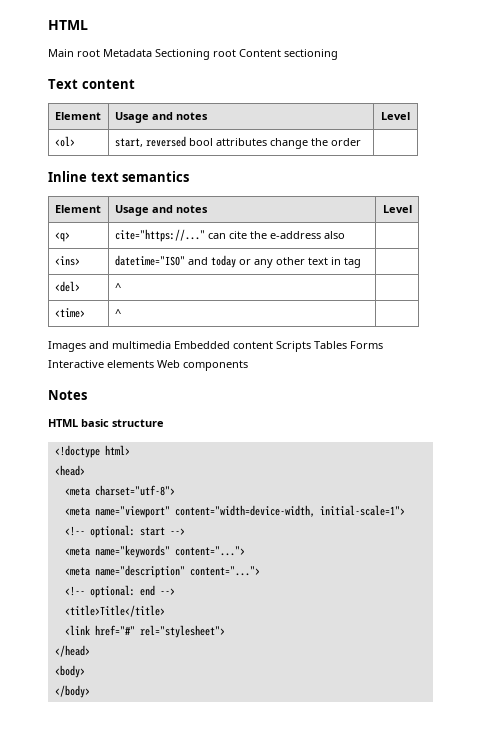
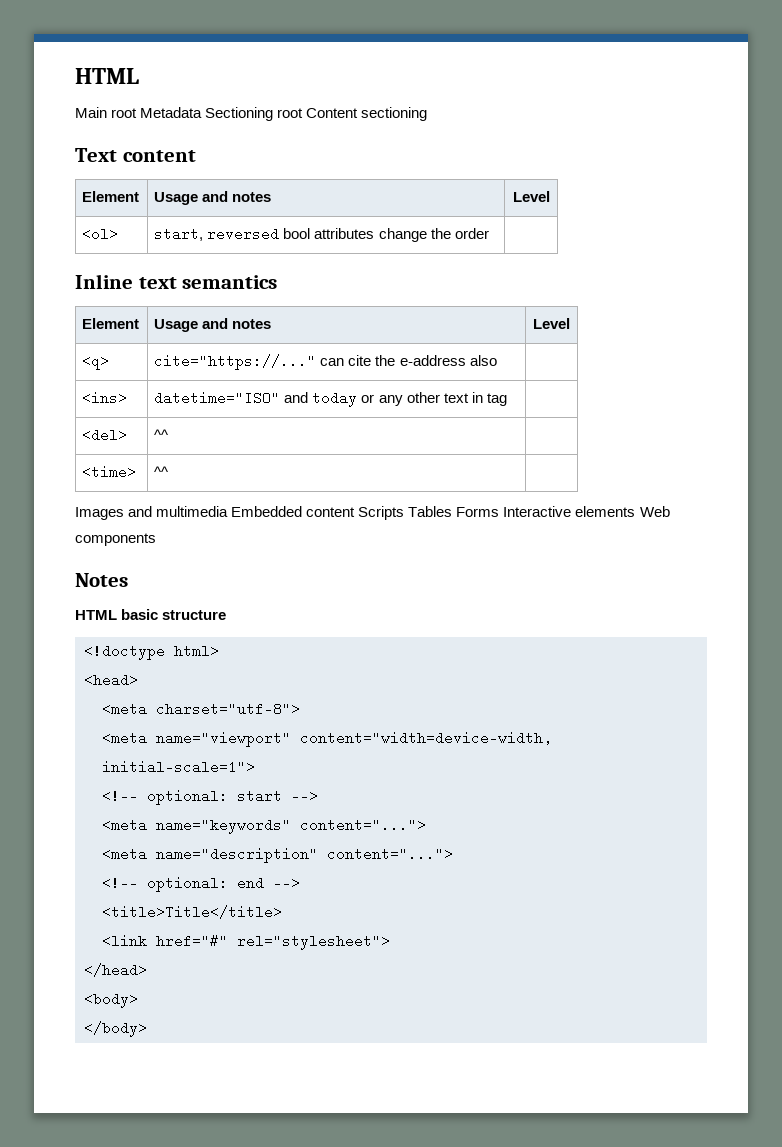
- <del> | ^ |
+ <del> | ^^ |
- <time> | ^ |
+ <time> | ^^ |

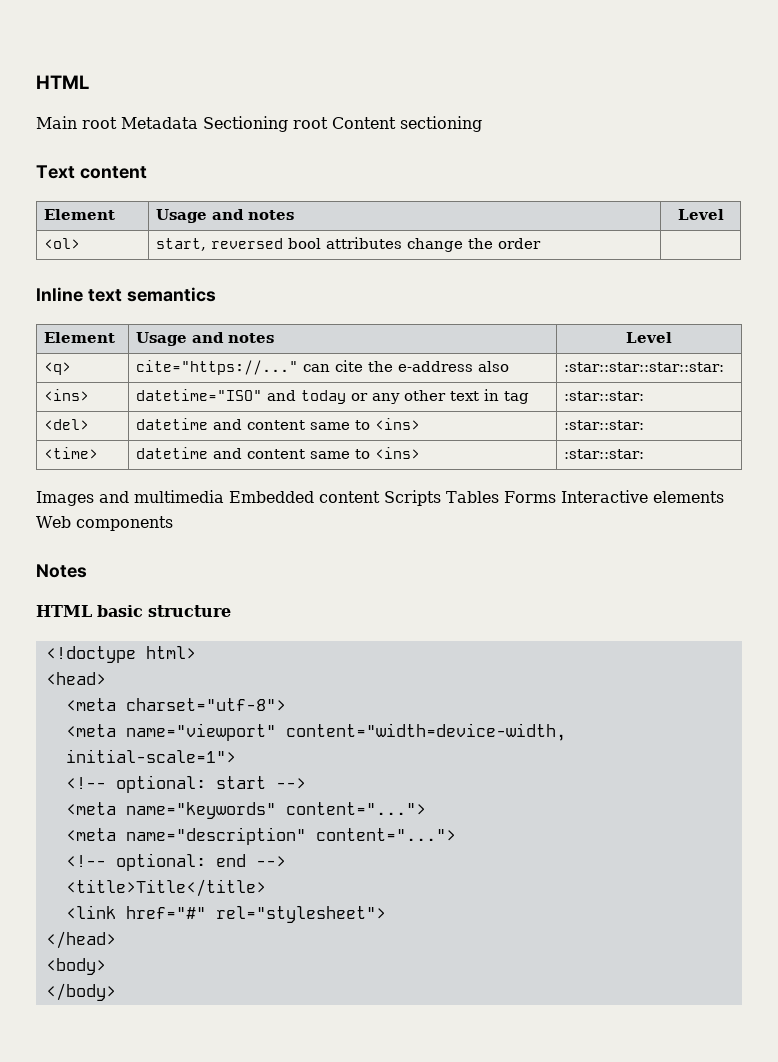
- <q> | cite="https://..." can cite the e-address also |
+ <q> | cite="https://..." can cite the e-address also | :star::star::star::star:
- <ins> | datetime="ISO" and today or any other text in tag |
+ <ins> | datetime="ISO" and today or any other text in tag | :star::star:
- <del> | ^^ |
- <time> | ^^ |
+ <del> | datetime and content same to <ins> | :star::star:
+ <time> | datetime and content same to <ins> | :star::star:

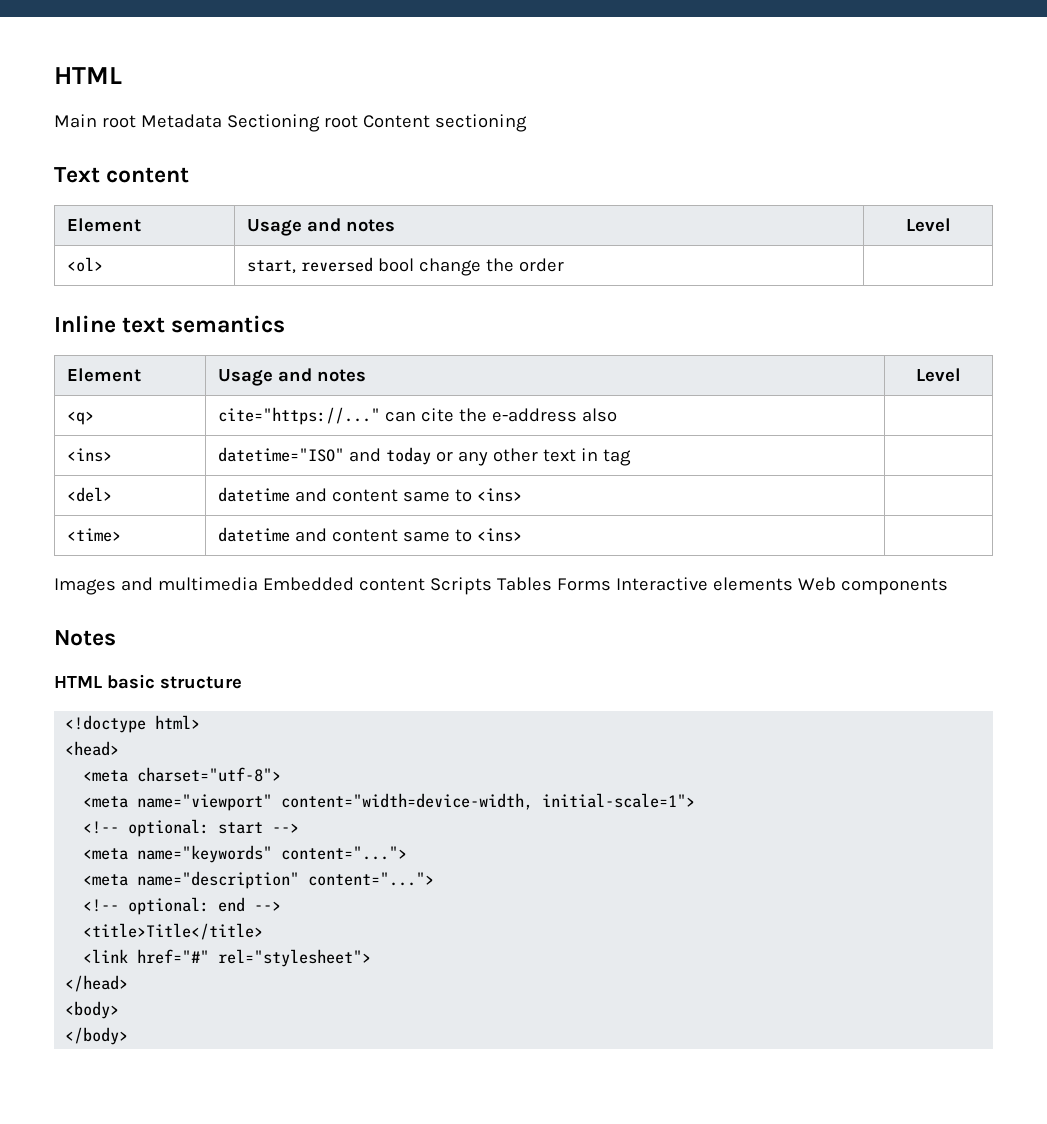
- <ol> | start, reversed bool attributes change the order |
+ <ol> | start, reversed bool change the order |
- <q> | cite="https://..." can cite the e-address also | :star::star::star::star:
+ <q> | cite="https://..." can cite the e-address also |
- <ins> | datetime="ISO" and today or any other text in tag | :star::star:
+ <ins> | datetime="ISO" and today or any other text in tag |
- <del> | datetime and content same to <ins> | :star::star:
+ <del> | datetime and content same to <ins> |
- <time> | datetime and content same to <ins> | :star::star:
+ <time> | datetime and content same to <ins> |

